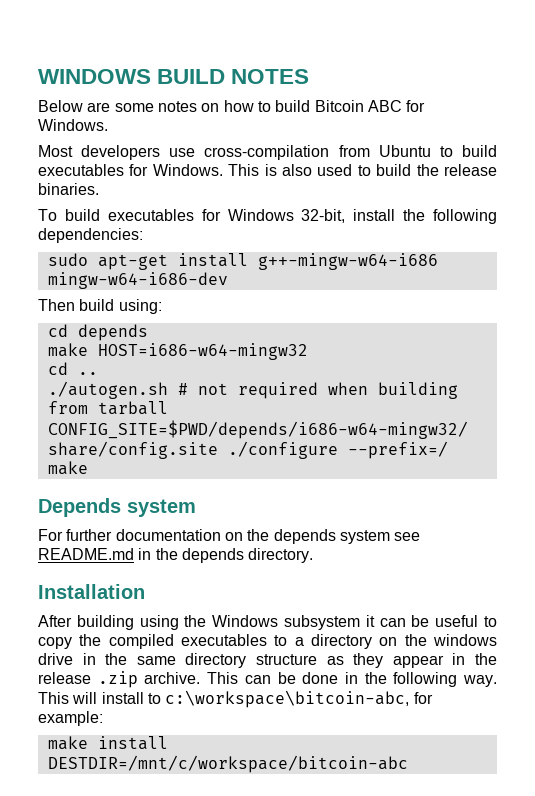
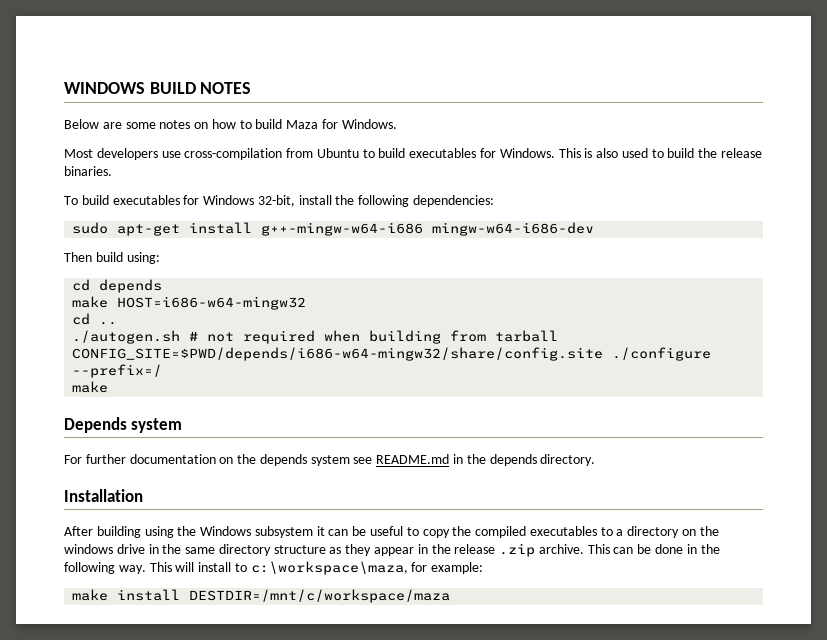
- Below are some notes on how to build Bitcoin ABC for Windows.
+ Below are some notes on how to build Maza for Windows.
- This will install to c:\workspace\bitcoin-abc, for example:
+ This will install to c:\workspace\maza, for example:
- make install DESTDIR=/mnt/c/workspace/bitcoin-abc
+ make install DESTDIR=/mnt/c/workspace/maza

